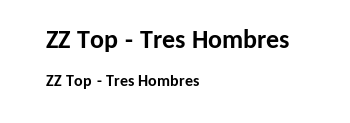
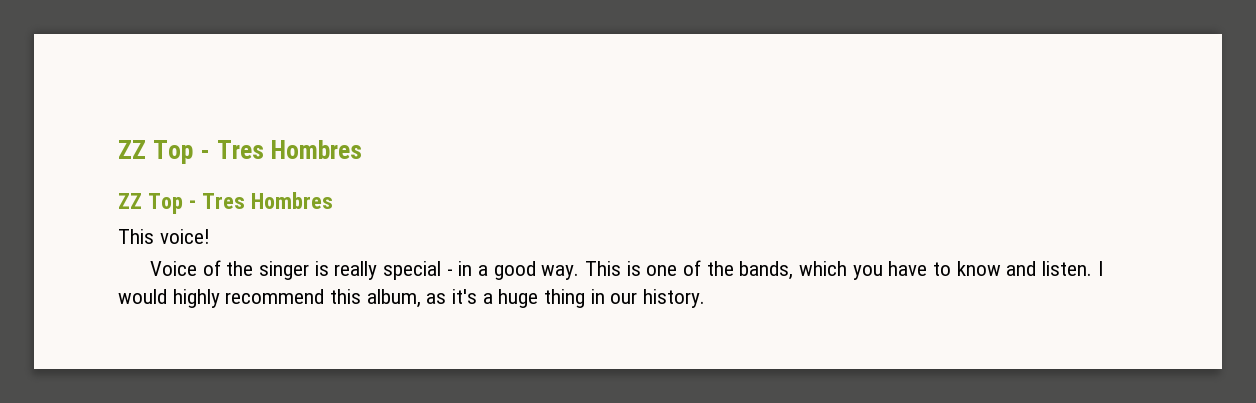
+ This voice!
+ Voice of the singer is really special - in a good way. This is one of the bands, which you have to know and listen. I would highly recommend this album, as it's a huge thing in our history.

